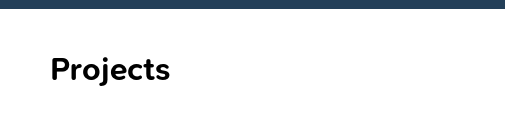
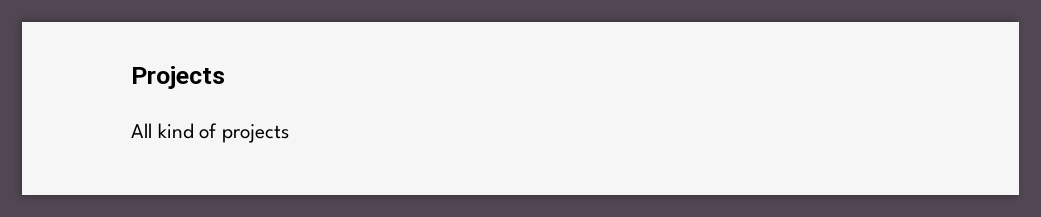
+ All kind of projects

